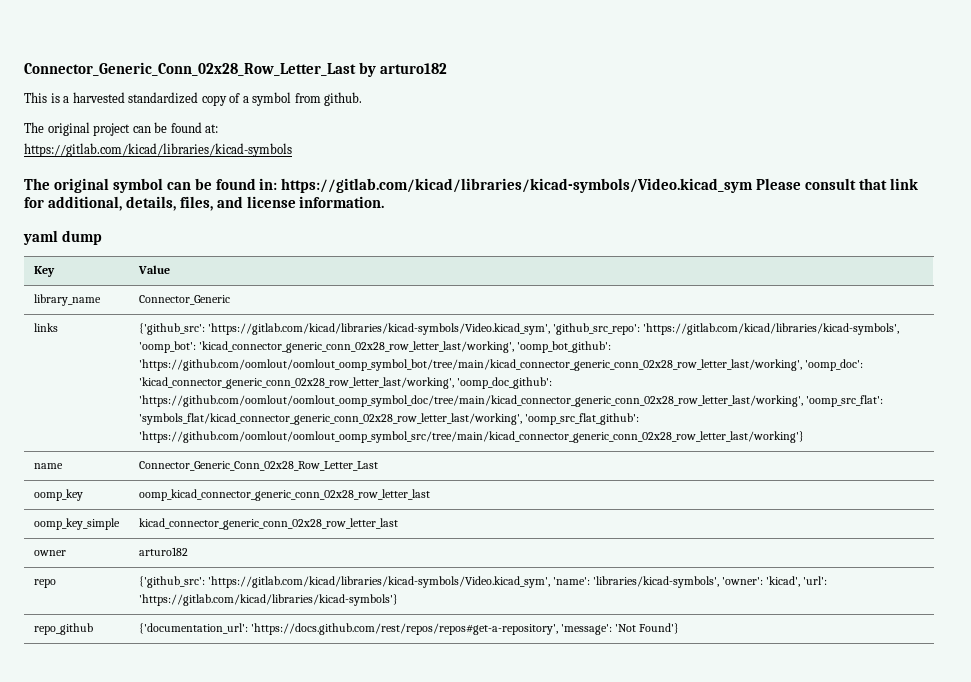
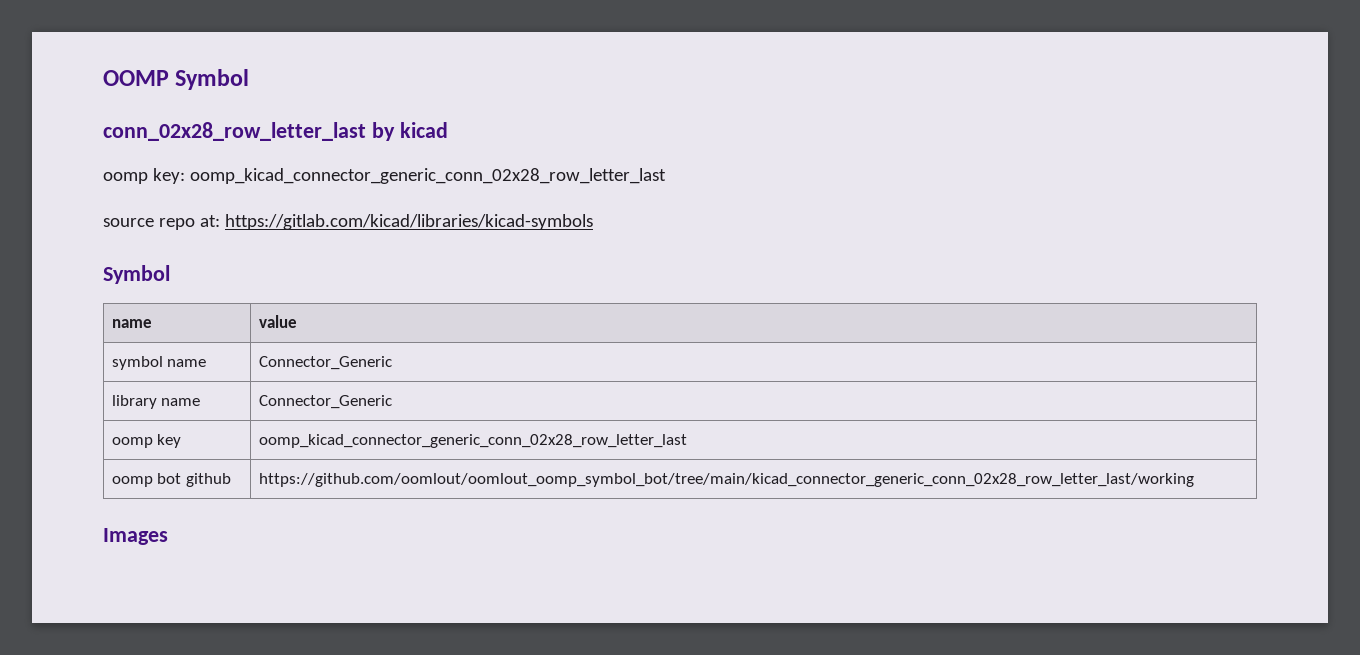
- Connector_Generic_Conn_02x28_Row_Letter_Last by arturo182
- This is a harvested standardized copy of a symbol from github.
- The original project can be found at:
- https://gitlab.com/kicad/libraries/kicad-symbols
- The original symbol can be found in: https://gitlab.com/kicad/libraries/kicad-symbols/Video.kicad_sym Please consult that link for additional, details, files, and license information.
- yaml dump
- Key | Value
- library_name | Connector_Generic
- links | {'github_src': 'https://gitlab.com/kicad/libraries/kicad-symbols/Video.kicad_sym', 'github_src_repo': 'https://gitlab.com/kicad/libraries/kicad-symbols', 'oomp_bot': 'kicad_connector_generic_conn_02x28_row_letter_last/working', 'oomp_bot_github': 'https://github.com/oomlout/oomlout_oomp_symbol_bot/tree/main/kicad_connector_generic_conn_02x28_row_letter_last/working', 'oomp_doc': 'kicad_connector_generic_conn_02x28_row_letter_last/working', 'oomp_doc_github': 'https://github.com/oomlout/oomlout_oomp_symbol_doc/tree/main/kicad_connector_generic_conn_02x28_row_letter_last/working', 'oomp_src_flat': 'symbols_flat/kicad_connector_generic_conn_02x28_row_letter_last/working', 'oomp_src_flat_github': 'https://github.com/oomlout/oomlout_oomp_symbol_src/tree/main/kicad_connector_generic_conn_02x28_row_letter_last/working'}
- name | Connector_Generic_Conn_02x28_Row_Letter_Last
- oomp_key | oomp_kicad_connector_generic_conn_02x28_row_letter_last
- oomp_key_simple | kicad_connector_generic_conn_02x28_row_letter_last
- owner | arturo182
- repo | {'github_src': 'https://gitlab.com/kicad/libraries/kicad-symbols/Video.kicad_sym', 'name': 'libraries/kicad-symbols', 'owner': 'kicad', 'url': 'https://gitlab.com/kicad/libraries/kicad-symbols'}
- repo_github | {'documentation_url': 'https://docs.github.com/rest/repos/repos#get-a-repository', 'message': 'Not Found'}
+ OOMP Symbol
+ conn_02x28_row_letter_last by kicad
+ oomp key: oomp_kicad_connector_generic_conn_02x28_row_letter_last
+ source repo at: https://gitlab.com/kicad/libraries/kicad-symbols
+ Symbol
+ name | value
+ symbol name | Connector_Generic
+ library name | Connector_Generic
+ oomp key | oomp_kicad_connector_generic_conn_02x28_row_letter_last
+ oomp bot github | https://github.com/oomlout/oomlout_oomp_symbol_bot/tree/main/kicad_connector_generic_conn_02x28_row_letter_last/working
+ Images

